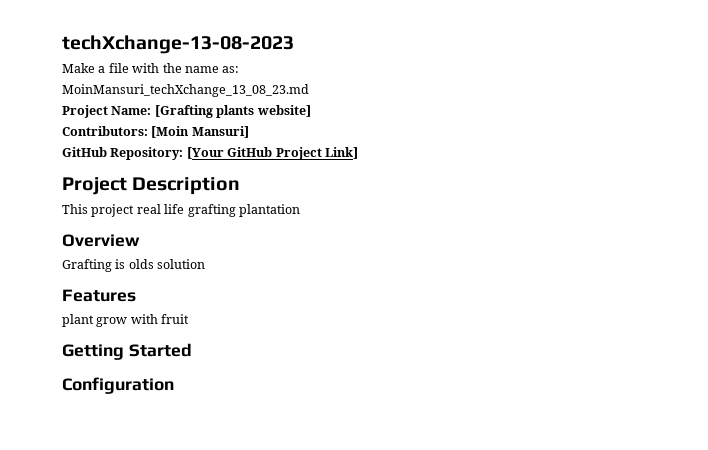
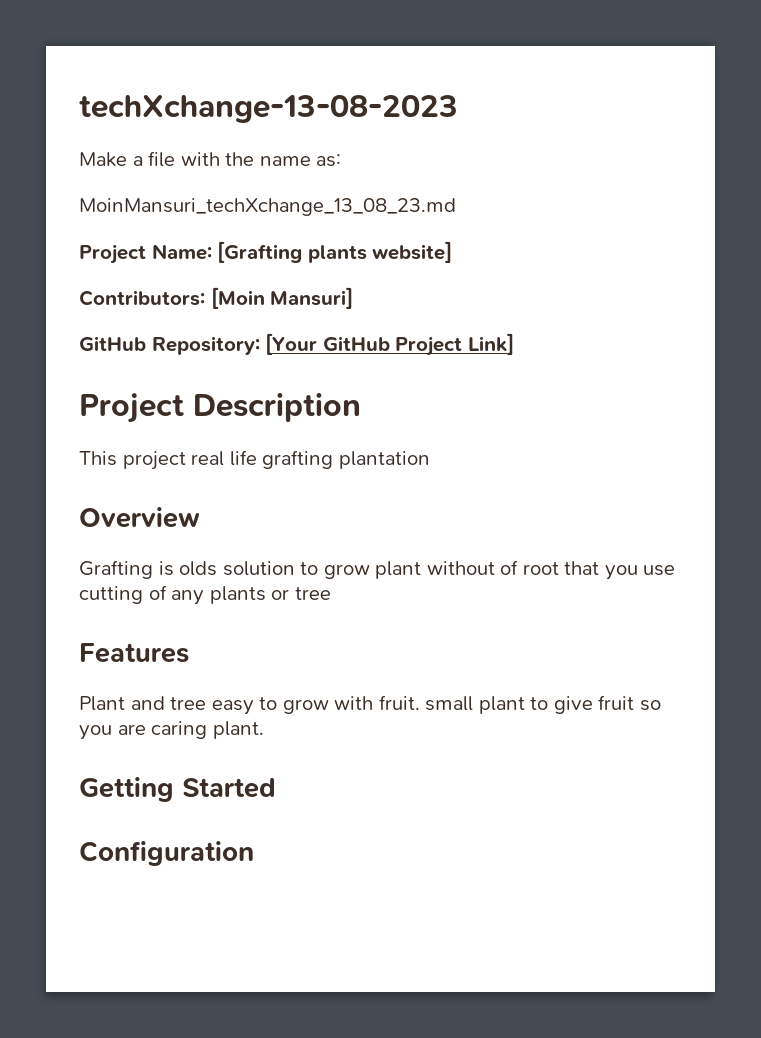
- Grafting is olds solution
+ Grafting is olds solution to grow plant without of root that you use cutting of any plants or tree
  Features
- plant grow with fruit
+ Plant and tree easy to grow with fruit. small plant to give fruit so you are caring plant.

